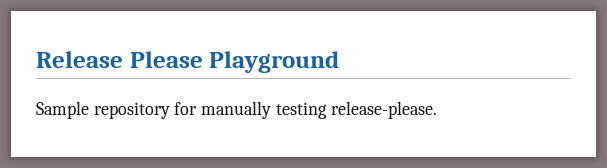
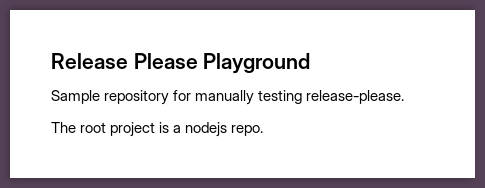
+ The root project is a nodejs repo.

